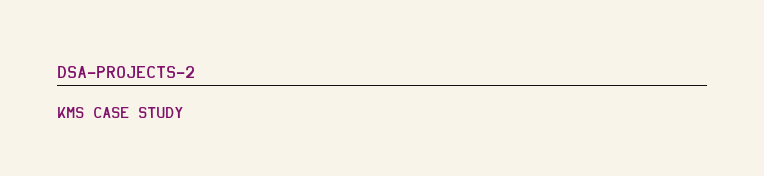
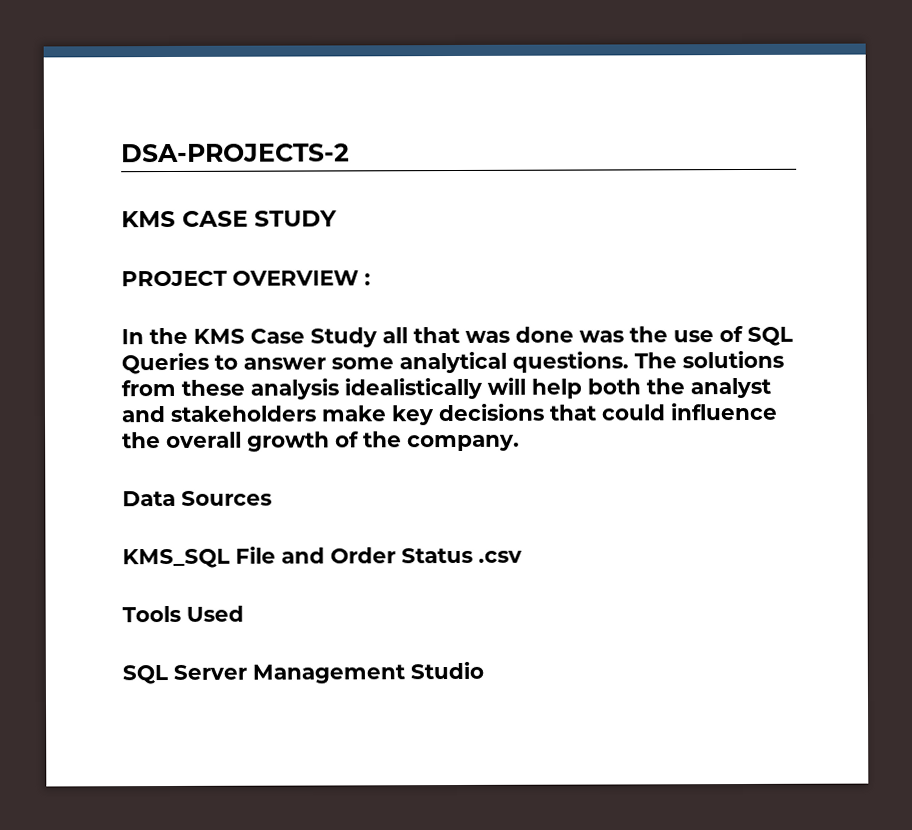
+ PROJECT OVERVIEW :
+ In the KMS Case Study all that was done was the use of SQL Queries to answer some analytical questions. The solutions from these analysis idealistically will help both the analyst and stakeholders make key decisions that could influence the overall growth of the company.
+ Data Sources
+ KMS_SQL File and Order Status .csv
+ Tools Used
+ SQL Server Management Studio

